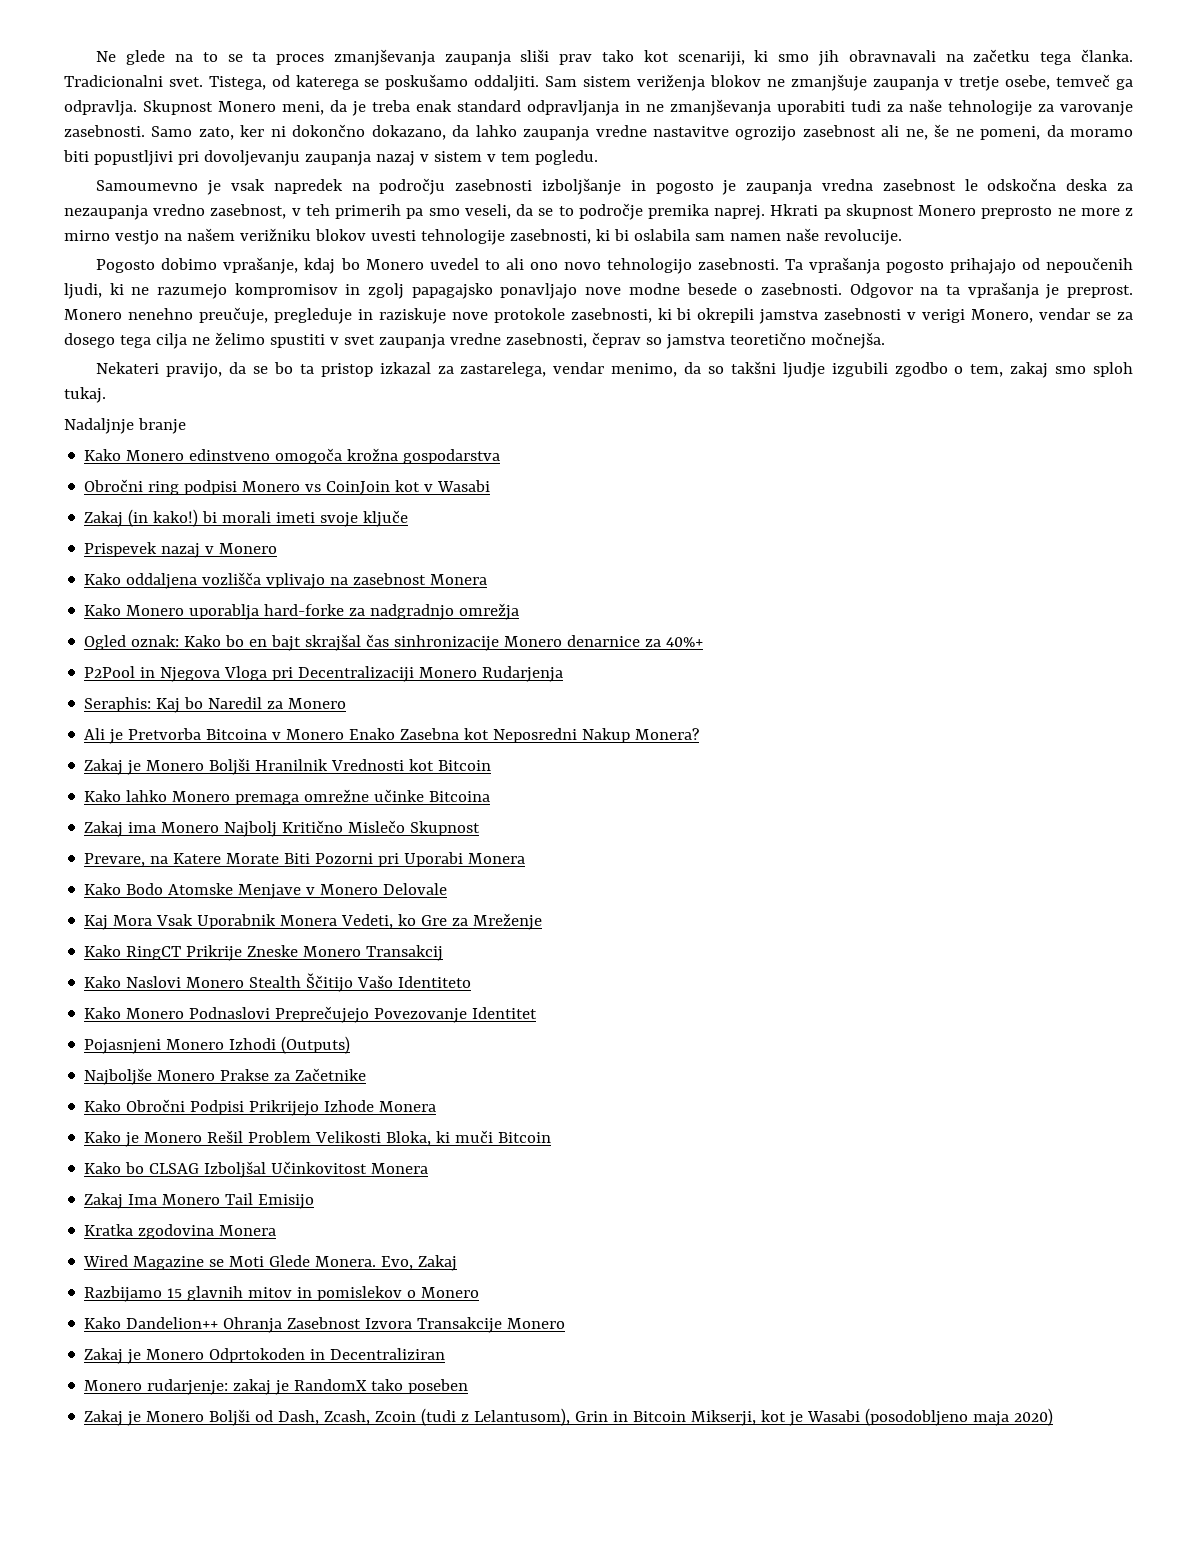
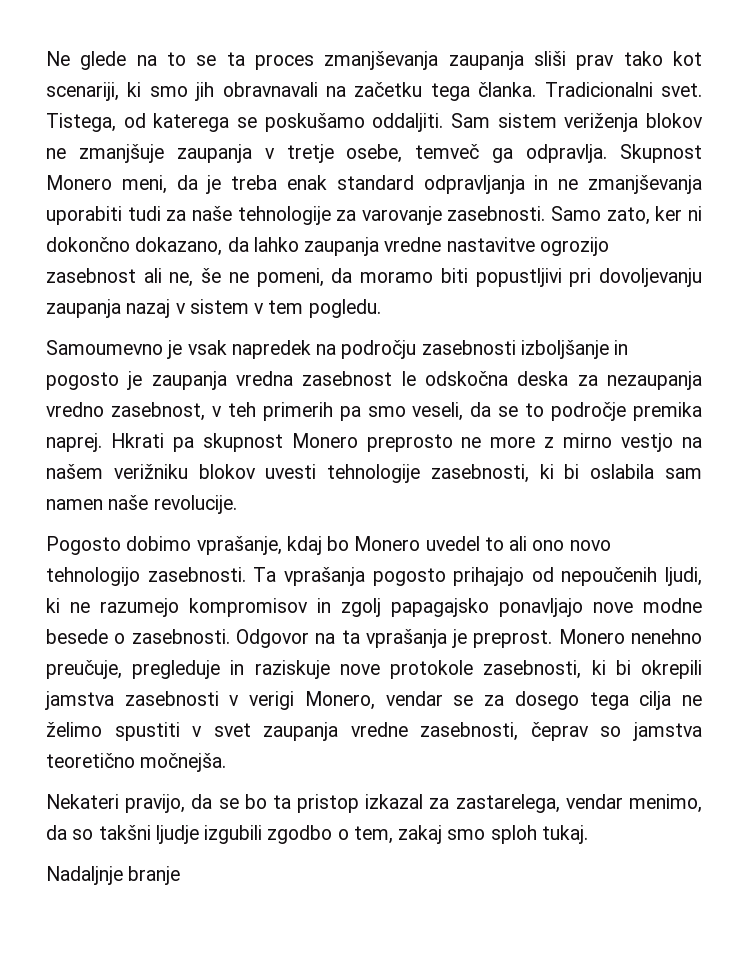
- Kako Monero edinstveno omogoča krožna gospodarstva
- Obročni ring podpisi Monero vs CoinJoin kot v Wasabi
- Zakaj (in kako!) bi morali imeti svoje ključe
- Prispevek nazaj v Monero
- Kako oddaljena vozlišča vplivajo na zasebnost Monera
- Kako Monero uporablja hard-forke za nadgradnjo omrežja
- Ogled oznak: Kako bo en bajt skrajšal čas sinhronizacije Monero denarnice za 40%+
- P2Pool in Njegova Vloga pri Decentralizaciji Monero Rudarjenja
- Seraphis: Kaj bo Naredil za Monero
- Ali je Pretvorba Bitcoina v Monero Enako Zasebna kot Neposredni Nakup Monera?
- Zakaj je Monero Boljši Hranilnik Vrednosti kot Bitcoin
- Kako lahko Monero premaga omrežne učinke Bitcoina
- Zakaj ima Monero Najbolj Kritično Mislečo Skupnost
- Prevare, na Katere Morate Biti Pozorni pri Uporabi Monera
- Kako Bodo Atomske Menjave v Monero Delovale
- Kaj Mora Vsak Uporabnik Monera Vedeti, ko Gre za Mreženje
- Kako RingCT Prikrije Zneske Monero Transakcij
- Kako Naslovi Monero Stealth Ščitijo Vašo Identiteto
- Kako Monero Podnaslovi Preprečujejo Povezovanje Identitet
- Pojasnjeni Monero Izhodi (Outputs)
- Najboljše Monero Prakse za Začetnike
- Kako Obročni Podpisi Prikrijejo Izhode Monera
- Kako je Monero Rešil Problem Velikosti Bloka, ki muči Bitcoin
- Kako bo CLSAG Izboljšal Učinkovitost Monera
- Zakaj Ima Monero Tail Emisijo
- Kratka zgodovina Monera
- Wired Magazine se Moti Glede Monera. Evo, Zakaj
- Razbijamo 15 glavnih mitov in pomislekov o Monero
- Kako Dandelion++ Ohranja Zasebnost Izvora Transakcije Monero
- Zakaj je Monero Odprtokoden in Decentraliziran
- Monero rudarjenje: zakaj je RandomX tako poseben
- Zakaj je Monero Boljši od Dash, Zcash, Zcoin (tudi z Lelantusom), Grin in Bitcoin Mikserji, kot je Wasabi (posodobljeno maja 2020)

